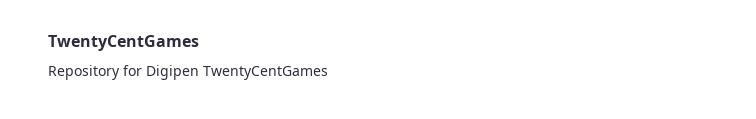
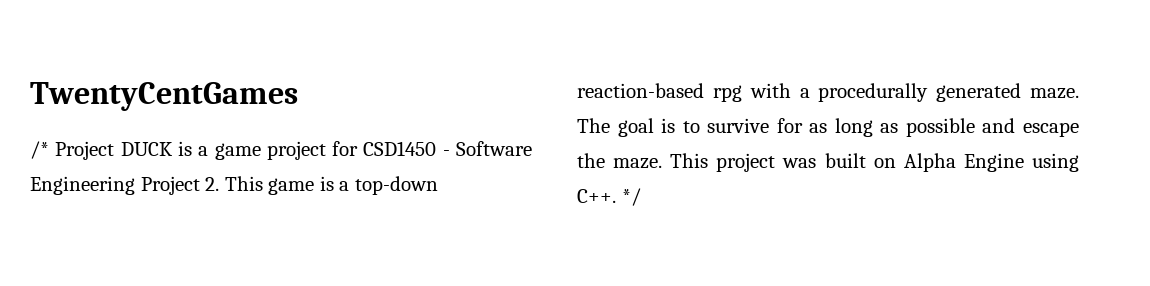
- Repository for Digipen TwentyCentGames
+ /* Project DUCK is a game project for CSD1450 - Software Engineering Project 2. This game is a top-down reaction-based rpg with a procedurally generated maze. The goal is to survive for as long as possible and escape the maze. This project was built on Alpha Engine using C++. */

